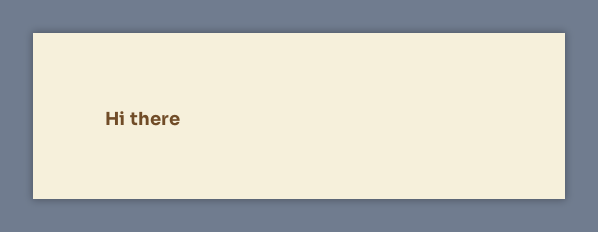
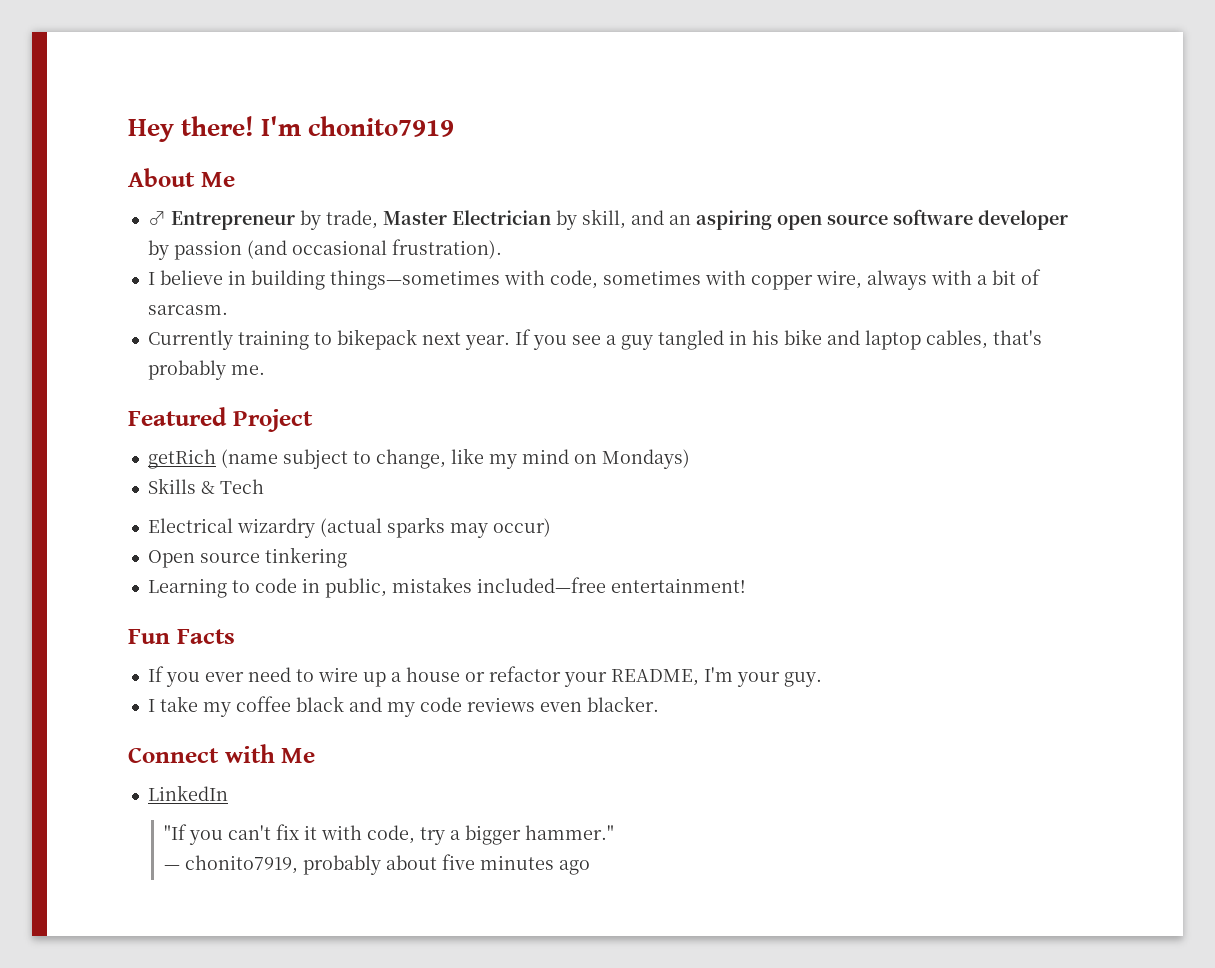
- Hi there
+ Hey there! I'm chonito7919
+ About Me
+ ♂ Entrepreneur by trade, Master Electrician by skill, and an aspiring open source software developer by passion (and occasional frustration).
+ I believe in building things—sometimes with code, sometimes with copper wire, always with a bit of sarcasm.
+ Currently training to bikepack next year. If you see a guy tangled in his bike and laptop cables, that's probably me.
+ Featured Project
+ getRich (name subject to change, like my mind on Mondays)
+ Skills & Tech
+ Electrical wizardry (actual sparks may occur)
+ Open source tinkering
+ Learning to code in public, mistakes included—free entertainment!
+ Fun Facts
+ If you ever need to wire up a house or refactor your README, I'm your guy.
+ I take my coffee black and my code reviews even blacker.
+ Connect with Me
+ LinkedIn
+ "If you can't fix it with code, try a bigger hammer."
+ — chonito7919, probably about five minutes ago

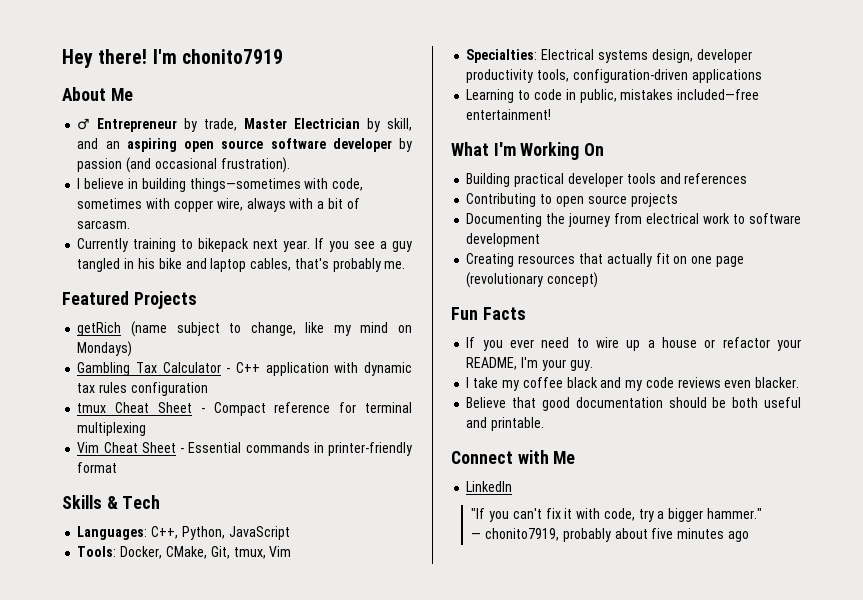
- Featured Project
+ Featured Projects
+ Gambling Tax Calculator - C++ application with dynamic tax rules configuration
+ tmux Cheat Sheet - Compact reference for terminal multiplexing
+ Vim Cheat Sheet - Essential commands in printer-friendly format
  Skills & Tech
- Electrical wizardry (actual sparks may occur)
- Open source tinkering
+ Languages: C++, Python, JavaScript
+ Tools: Docker, CMake, Git, tmux, Vim
+ Specialties: Electrical systems design, developer productivity tools, configuration-driven applications
+ What I'm Working On
+ Building practical developer tools and references
+ Contributing to open source projects
+ Documenting the journey from electrical work to software development
+ Creating resources that actually fit on one page (revolutionary concept)
+ Believe that good documentation should be both useful and printable.

